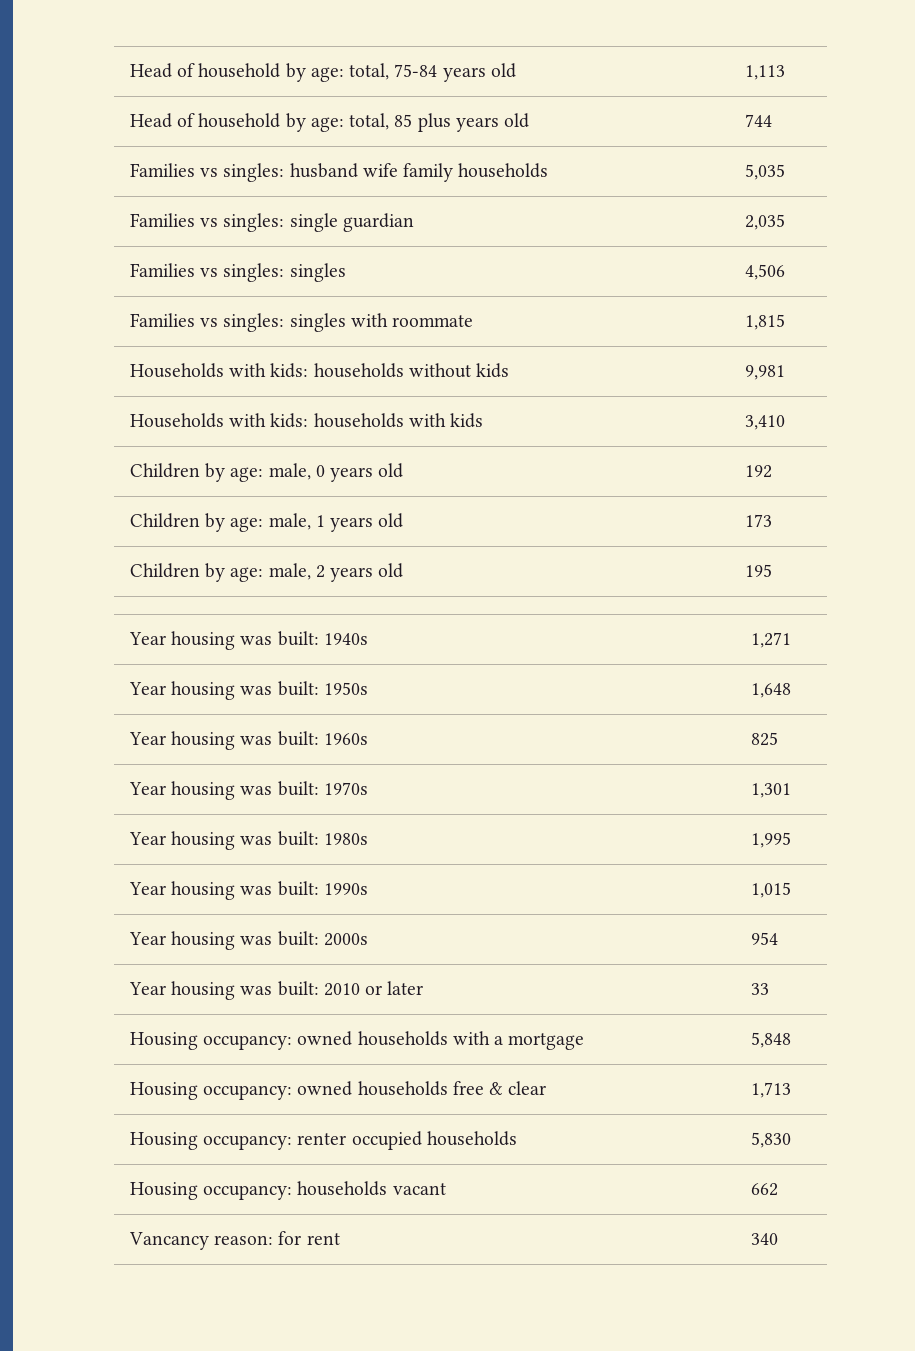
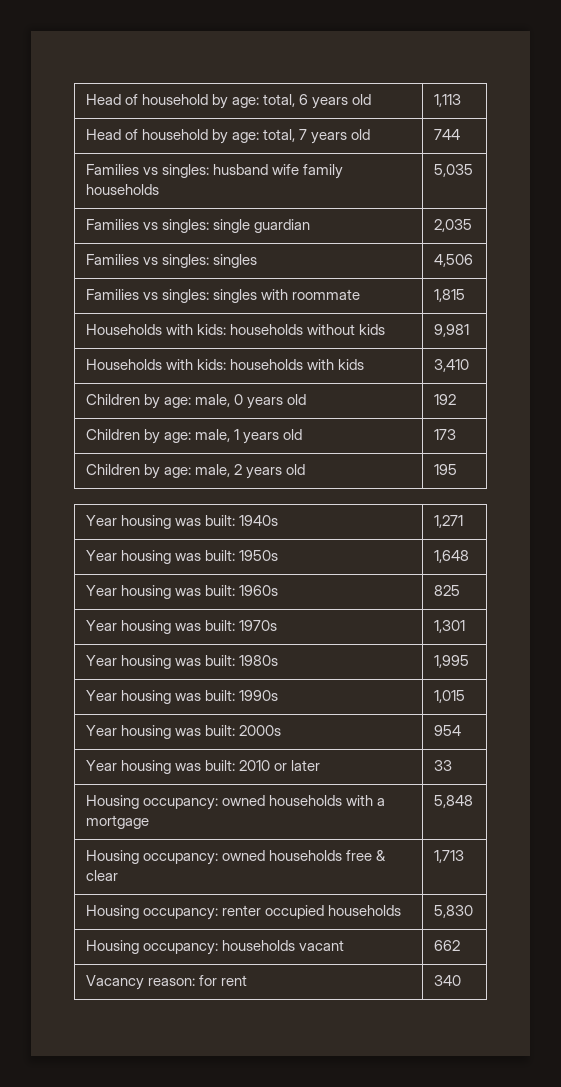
- Head of household by age: total, 75-84 years old | 1,113
+ Head of household by age: total, 6 years old | 1,113
- Head of household by age: total, 85 plus years old | 744
+ Head of household by age: total, 7 years old | 744
- Vancancy reason: for rent | 340
+ Vacancy reason: for rent | 340

